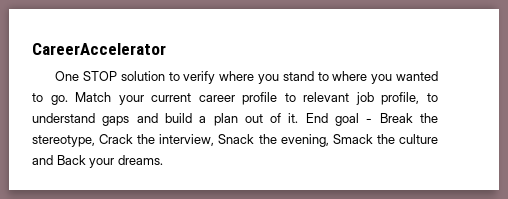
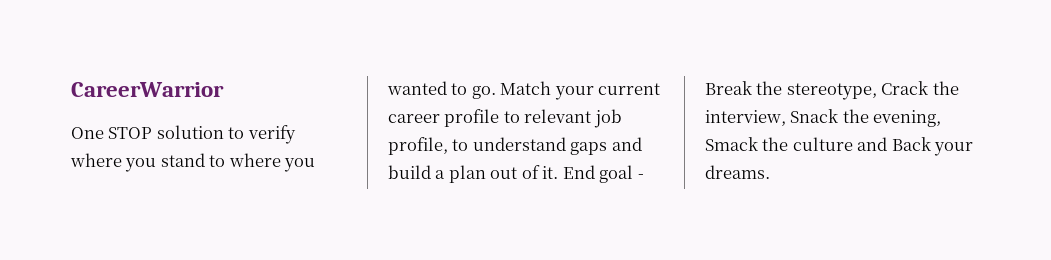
- CareerAccelerator
+ CareerWarrior

